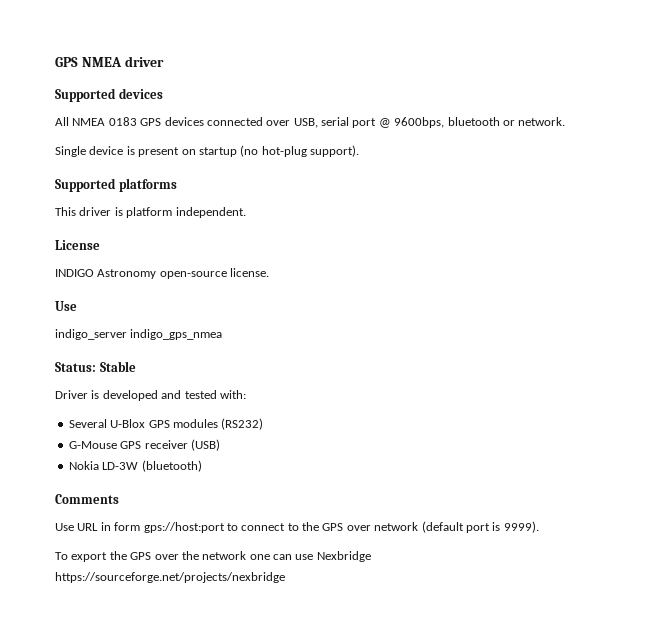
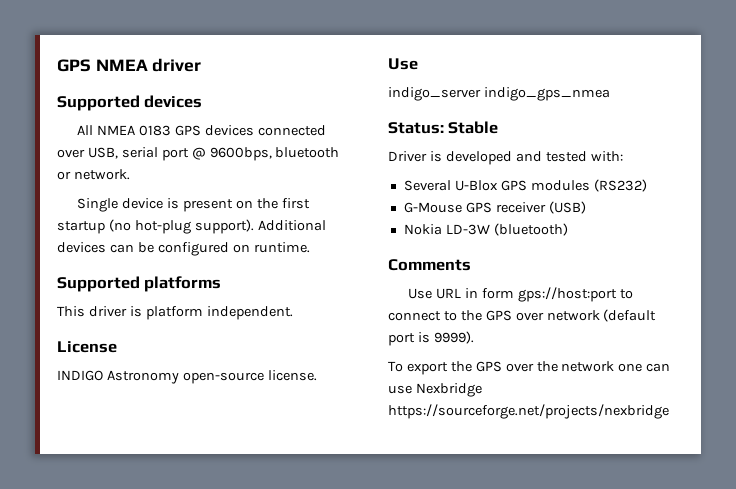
- Single device is present on startup (no hot-plug support).
+ Single device is present on the first startup (no hot-plug support). Additional devices can be configured on runtime.

